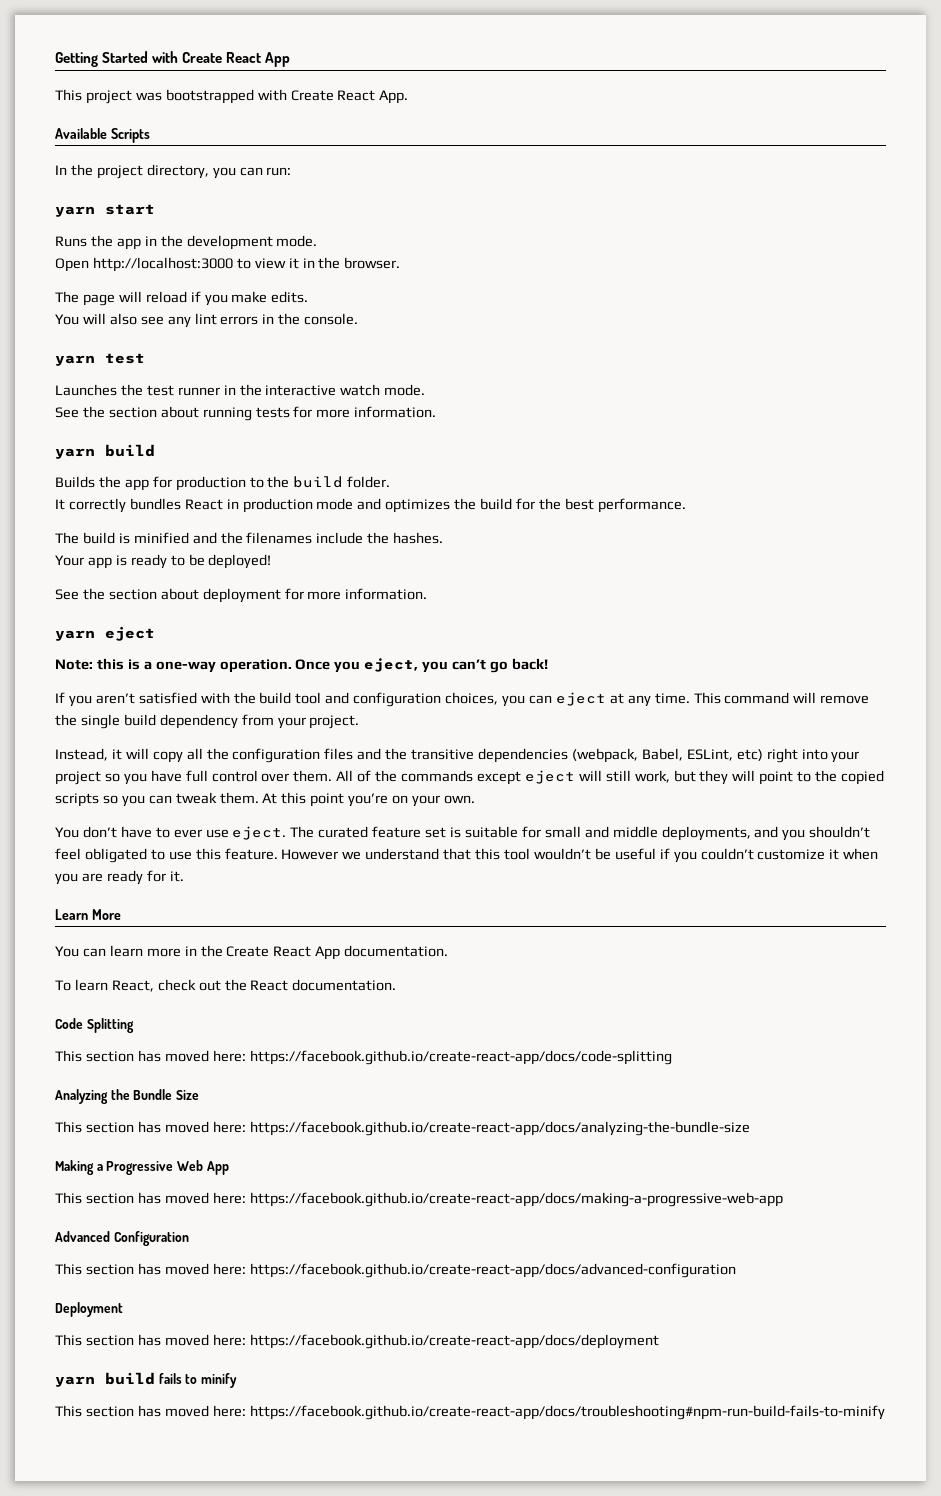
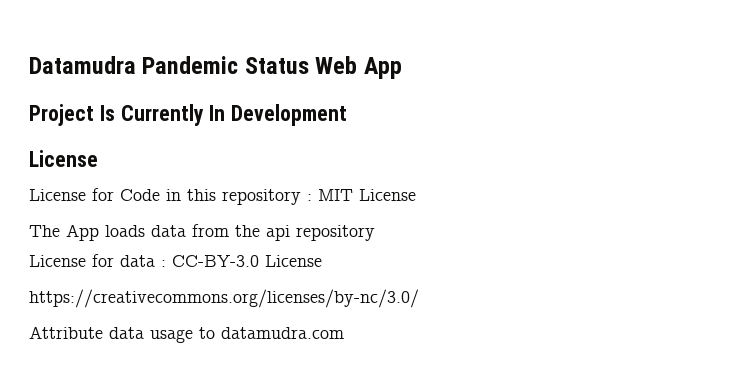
- Getting Started with Create React App
- This project was bootstrapped with Create React App.
- Available Scripts
- In the project directory, you can run:
- yarn start
- Runs the app in the development mode.
- Open http://localhost:3000 to view it in the browser.
- The page will reload if you make edits.
- You will also see any lint errors in the console.
- yarn test
- Launches the test runner in the interactive watch mode.
- See the section about running tests for more information.
- yarn build
- Builds the app for production to the build folder.
- It correctly bundles React in production mode and optimizes the build for the best performance.
- The build is minified and the filenames include the hashes.
- Your app is ready to be deployed!
- See the section about deployment for more information.
- yarn eject
- Note: this is a one-way operation. Once you eject, you can’t go back!
- If you aren’t satisfied with the build tool and configuration choices, you can eject at any time. This command will remove the single build dependency from your project.
- Instead, it will copy all the configuration files and the transitive dependencies (webpack, Babel, ESLint, etc) right into your project so you have full control over them. All of the commands except eject will still work, but they will point to the copied scripts so you can tweak them. At this point you’re on your own.
- You don’t have to ever use eject. The curated feature set is suitable for small and middle deployments, and you shouldn’t feel obligated to use this feature. However we understand that this tool wouldn’t be useful if you couldn’t customize it when you are ready for it.
- Learn More
- You can learn more in the Create React App documentation.
- To learn React, check out the React documentation.
- Code Splitting
- This section has moved here: https://facebook.github.io/create-react-app/docs/code-splitting
- Analyzing the Bundle Size
- This section has moved here: https://facebook.github.io/create-react-app/docs/analyzing-the-bundle-size
- Making a Progressive Web App
- This section has moved here: https://facebook.github.io/create-react-app/docs/making-a-progressive-web-app
- Advanced Configuration
- This section has moved here: https://facebook.github.io/create-react-app/docs/advanced-configuration
- Deployment
- This section has moved here: https://facebook.github.io/create-react-app/docs/deployment
- yarn build fails to minify
- This section has moved here: https://facebook.github.io/create-react-app/docs/troubleshooting#npm-run-build-fails-to-minify
+ Datamudra Pandemic Status Web App
+ Project Is Currently In Development
+ License
+ License for Code in this repository : MIT License
+ The App loads data from the api repository
+ License for data : CC-BY-3.0 License
+ https://creativecommons.org/licenses/by-nc/3.0/
+ Attribute data usage to datamudra.com

